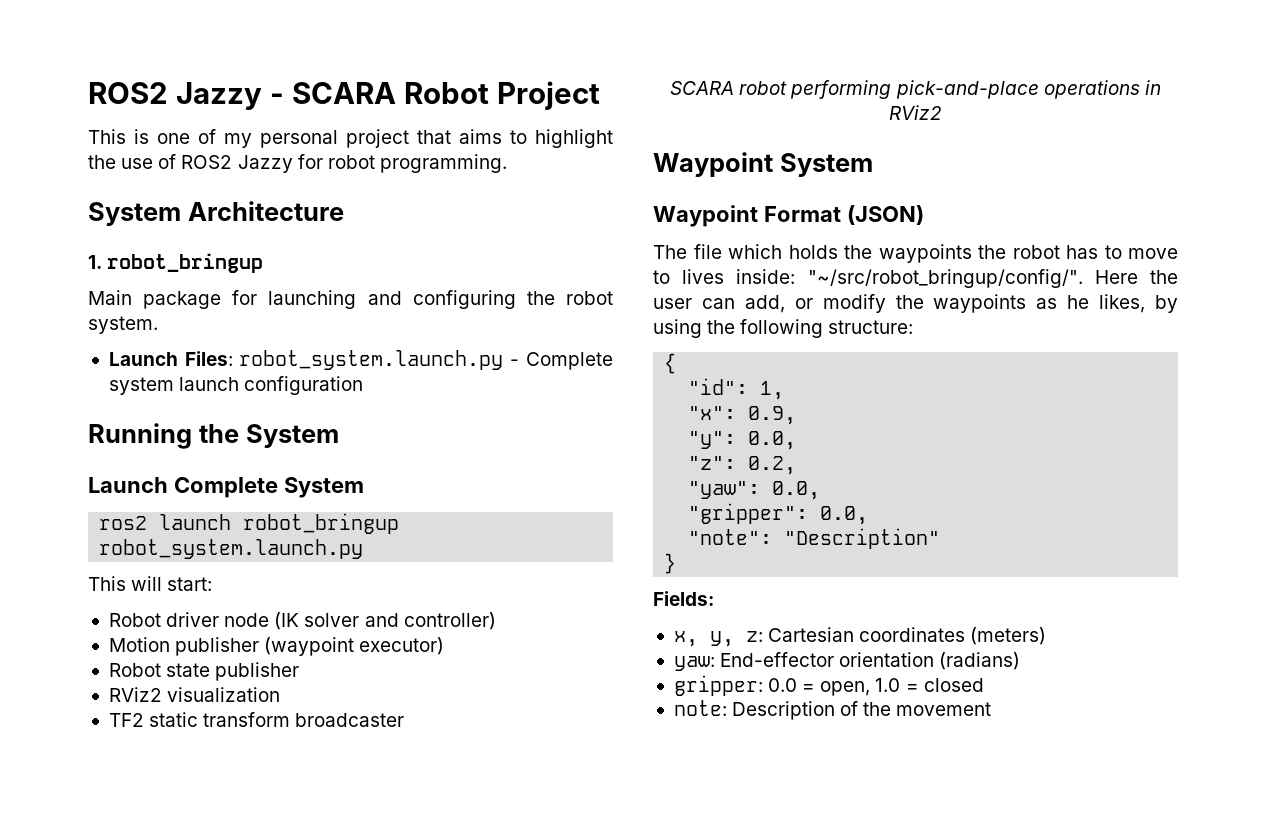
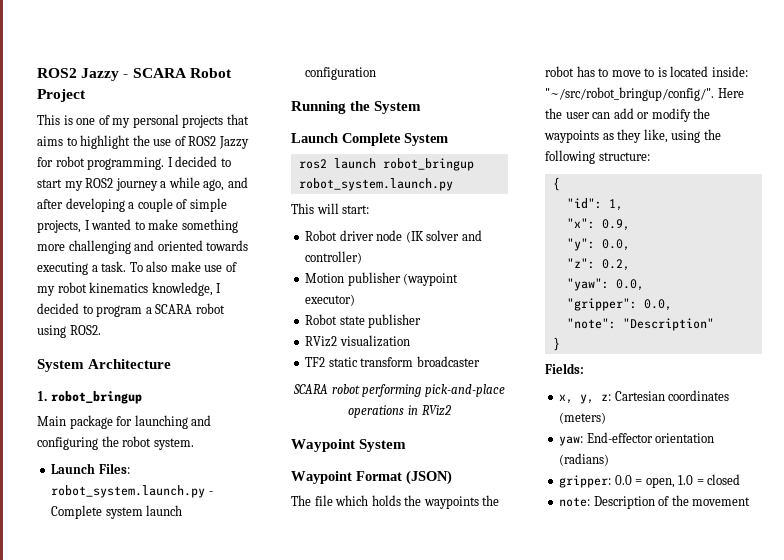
- This is one of my personal project that aims to highlight the use of ROS2 Jazzy for robot programming.
+ This is one of my personal projects that aims to highlight the use of ROS2 Jazzy for robot programming. I decided to start my ROS2 journey a while ago, and after developing a couple of simple projects, I wanted to make something more challenging and oriented towards executing a task. To also make use of my robot kinematics knowledge, I decided to program a SCARA robot using ROS2.
- The file which holds the waypoints the robot has to move to lives inside: "~/src/robot_bringup/config/".
+ The file which holds the waypoints the robot has to move to is located inside: "~/src/robot_bringup/config/".
- Here the user can add, or modify the waypoints as he likes, by using the following structure:
+ Here the user can add or modify the waypoints as they like, using the following structure:

